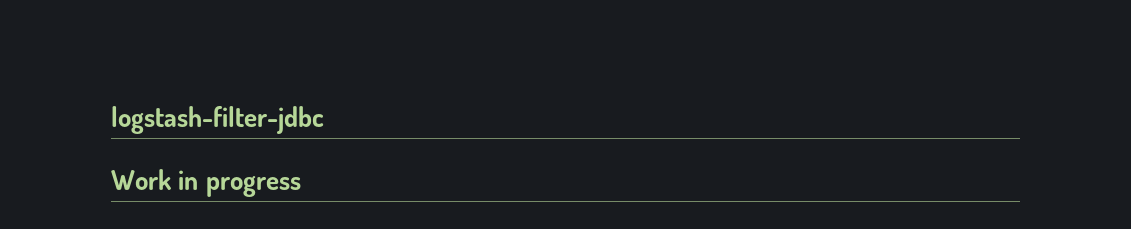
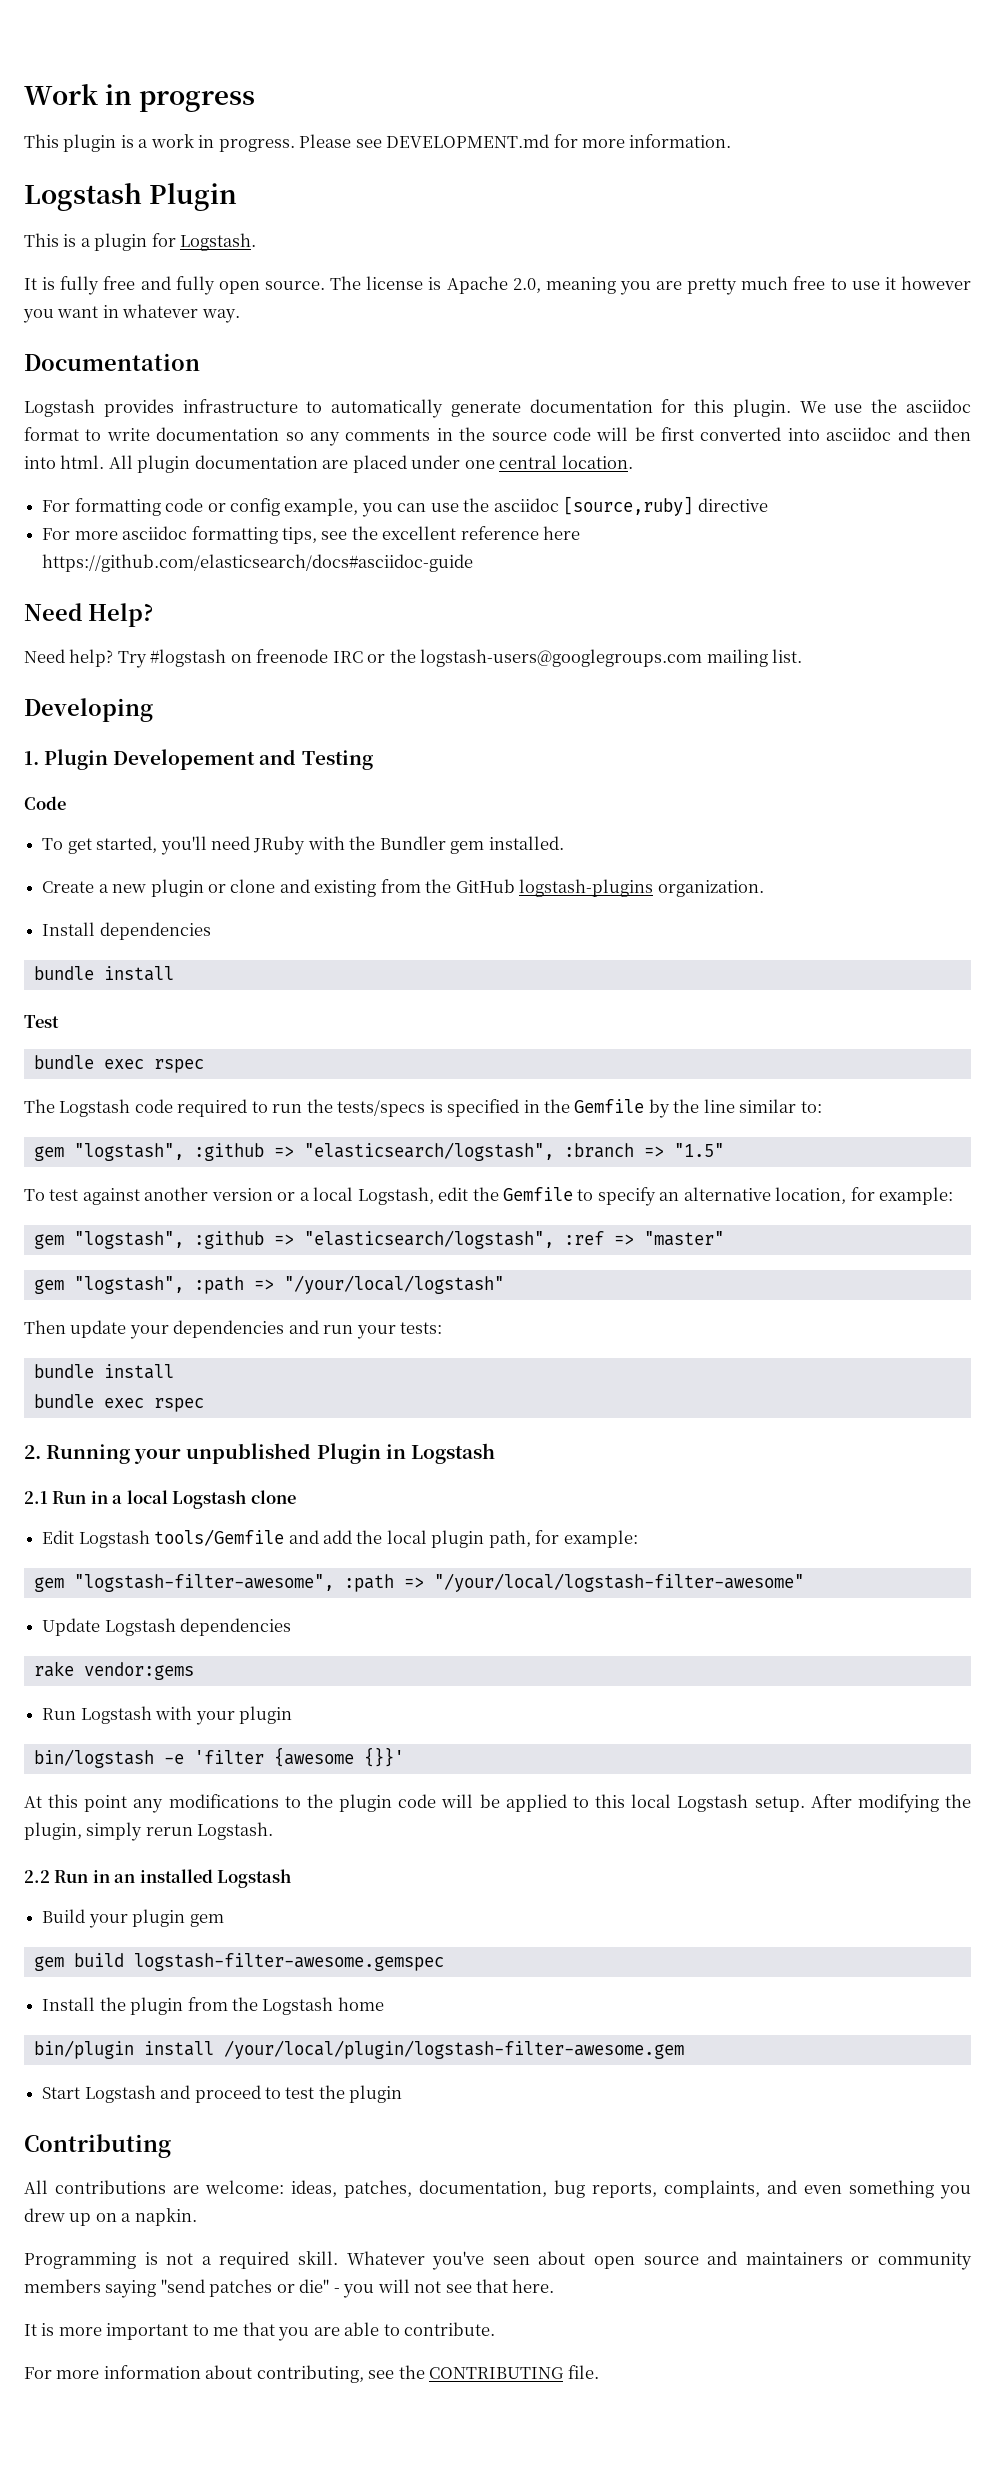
- logstash-filter-jdbc
+ This plugin is a work in progress. Please see DEVELOPMENT.md for more information.
+ Logstash Plugin
+ This is a plugin for Logstash.
+ It is fully free and fully open source. The license is Apache 2.0, meaning you are pretty much free to use it however you want in whatever way.
+ Documentation
+ Logstash provides infrastructure to automatically generate documentation for this plugin. We use the asciidoc format to write documentation so any comments in the source code will be first converted into asciidoc and then into html. All plugin documentation are placed under one central location.
+ For formatting code or config example, you can use the asciidoc [source,ruby] directive
+ For more asciidoc formatting tips, see the excellent reference here https://github.com/elasticsearch/docs#asciidoc-guide
+ Need Help?
+ Need help? Try #logstash on freenode IRC or the logstash-users@googlegroups.com mailing list.
+ Developing
+ 1. Plugin Developement and Testing
+ Code
+ To get started, you'll need JRuby with the Bundler gem installed.
+ Create a new plugin or clone and existing from the GitHub logstash-plugins organization.
+ Install dependencies
+ bundle install
+ Test
+ bundle exec rspec
+ The Logstash code required to run the tests/specs is specified in the Gemfile by the line similar to:
+ gem "logstash", :github => "elasticsearch/logstash", :branch => "1.5"
+ To test against another version or a local Logstash, edit the Gemfile to specify an alternative location, for example:
+ gem "logstash", :github => "elasticsearch/logstash", :ref => "master"
+ gem "logstash", :path => "/your/local/logstash"
+ Then update your dependencies and run your tests:
+ bundle install
+ bundle exec rspec
+ 2. Running your unpublished Plugin in Logstash
+ 2.1 Run in a local Logstash clone
+ Edit Logstash tools/Gemfile and add the local plugin path, for example:
+ gem "logstash-filter-awesome", :path => "/your/local/logstash-filter-awesome"
+ Update Logstash dependencies
+ rake vendor:gems
+ Run Logstash with your plugin
+ bin/logstash -e 'filter {awesome {}}'
+ At this point any modifications to the plugin code will be applied to this local Logstash setup. After modifying the plugin, simply rerun Logstash.
+ 2.2 Run in an installed Logstash
+ Build your plugin gem
+ gem build logstash-filter-awesome.gemspec
+ Install the plugin from the Logstash home
+ bin/plugin install /your/local/plugin/logstash-filter-awesome.gem
+ Start Logstash and proceed to test the plugin
+ Contributing
+ All contributions are welcome: ideas, patches, documentation, bug reports, complaints, and even something you drew up on a napkin.
+ Programming is not a required skill. Whatever you've seen about open source and maintainers or community members saying "send patches or die" - you will not see that here.
+ It is more important to me that you are able to contribute.
+ For more information about contributing, see the CONTRIBUTING file.

